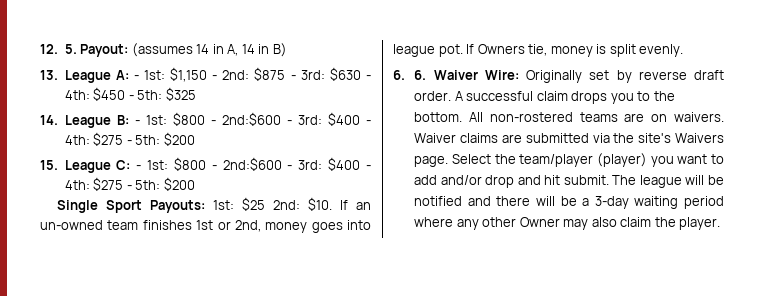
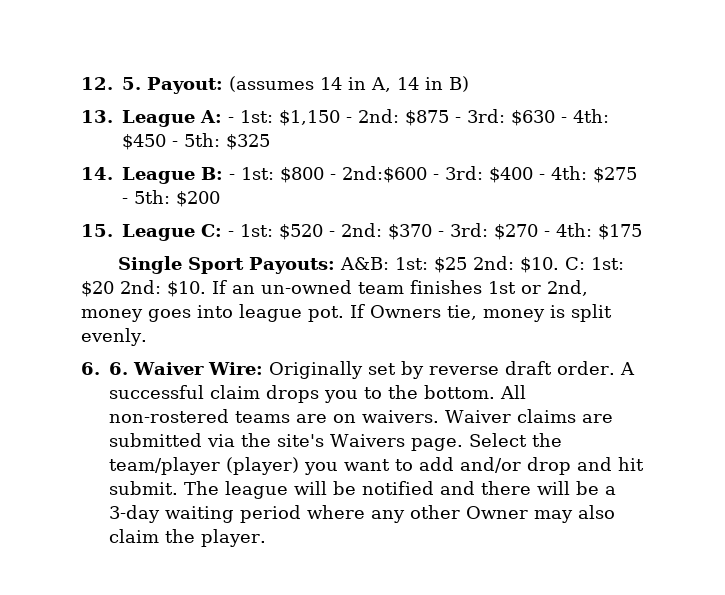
- 15. League C: - 1st: $800 - 2nd:$600 - 3rd: $400 - 4th: $275 - 5th: $200
+ 15. League C: - 1st: $520 - 2nd: $370 - 3rd: $270 - 4th: $175
- Single Sport Payouts: 1st: $25 2nd: $10.
+ Single Sport Payouts: A&B: 1st: $25 2nd: $10.
+ C: 1st: $20 2nd: $10.

